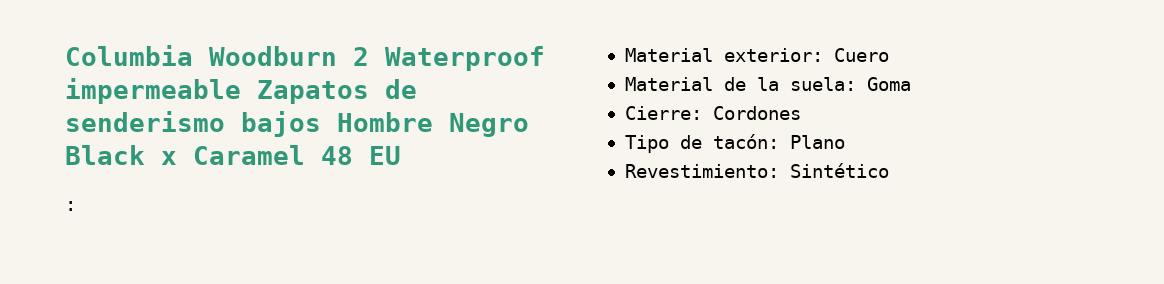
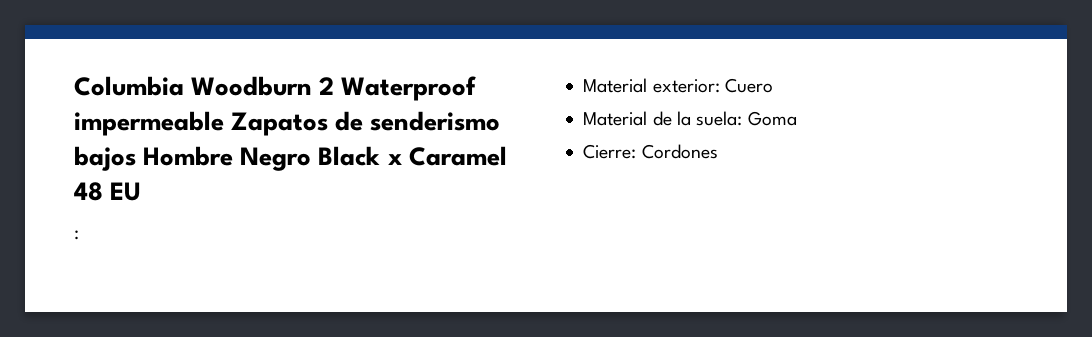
- Tipo de tacón: Plano
- Revestimiento: Sintético

